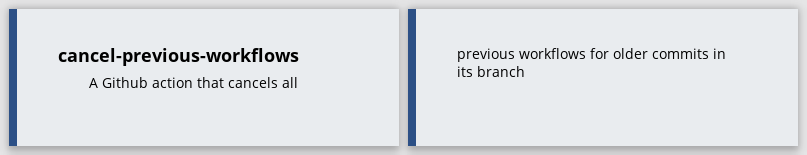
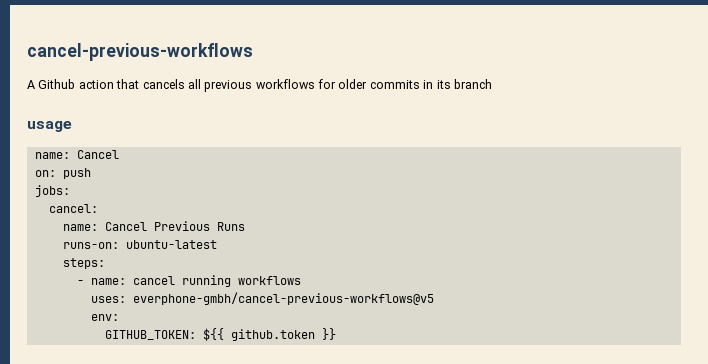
+ usage
+ name: Cancel
+ on: push
+ jobs:
+ cancel:
+ name: Cancel Previous Runs
+ runs-on: ubuntu-latest
+ steps:
+ - name: cancel running workflows
+ uses: everphone-gmbh/cancel-previous-workflows@v5
+ env:
+ GITHUB_TOKEN: ${{ github.token }}

